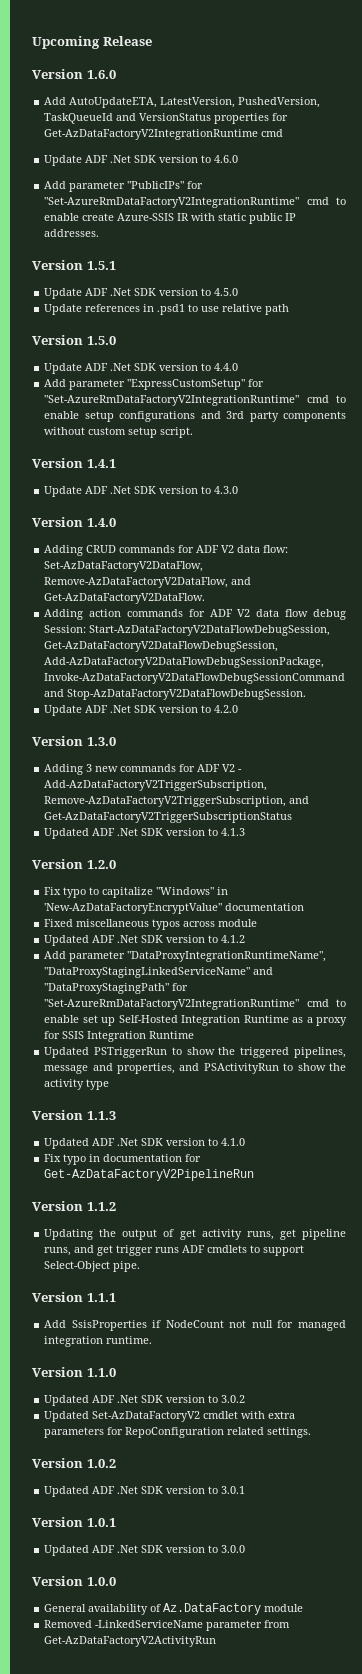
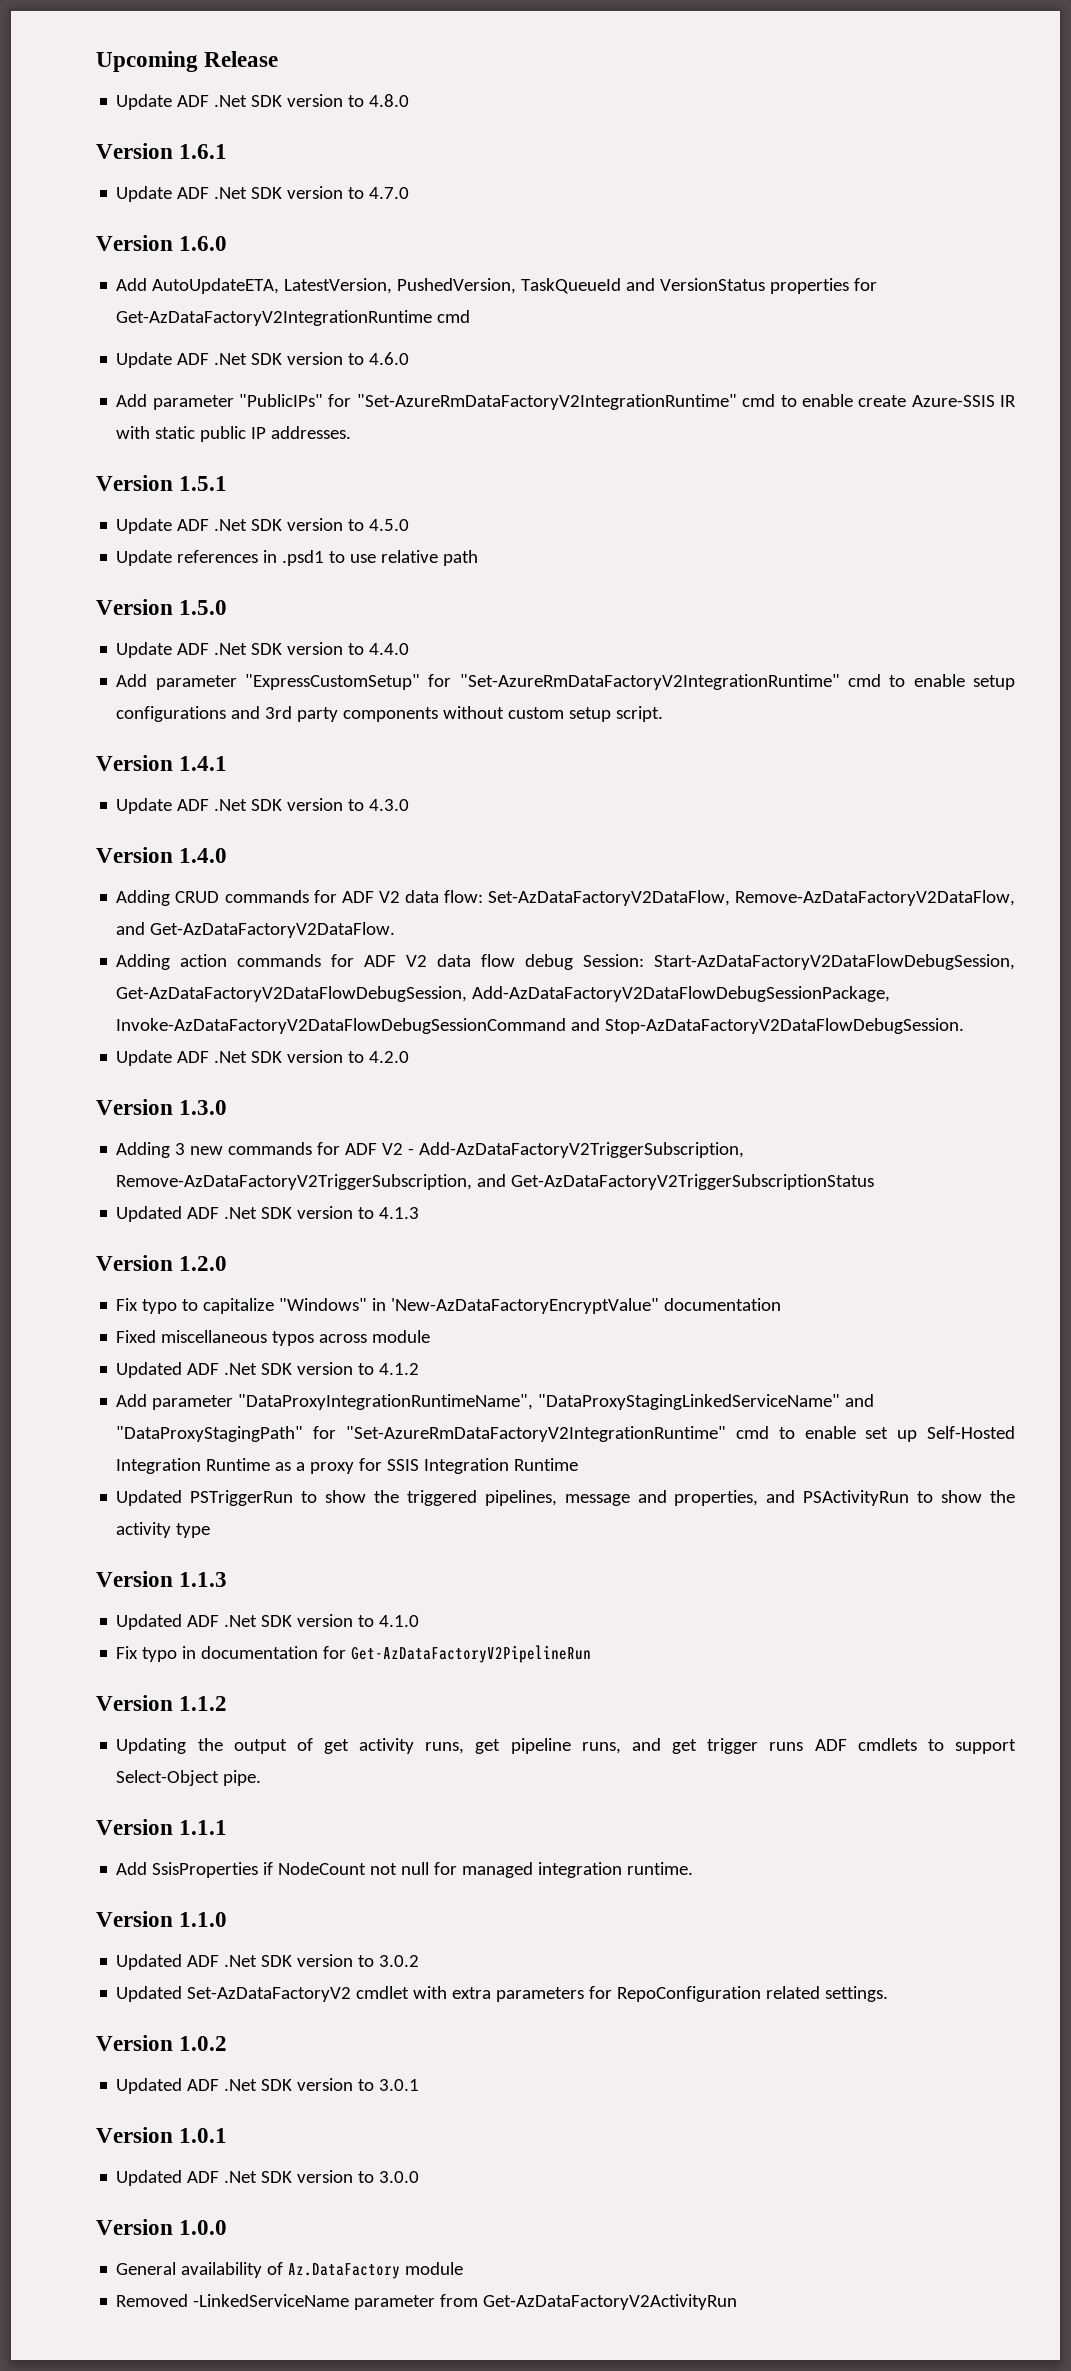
+ Update ADF .Net SDK version to 4.8.0
+ Version 1.6.1
+ Update ADF .Net SDK version to 4.7.0

